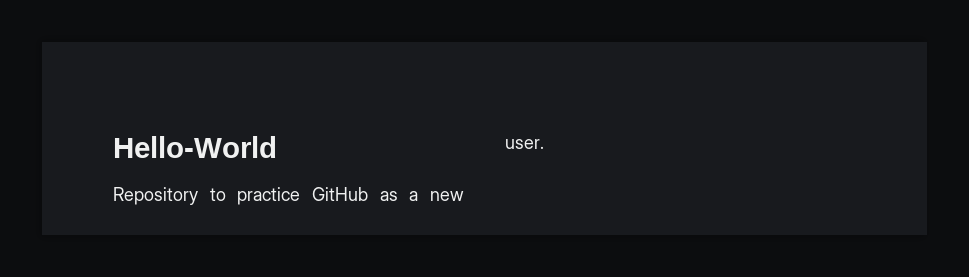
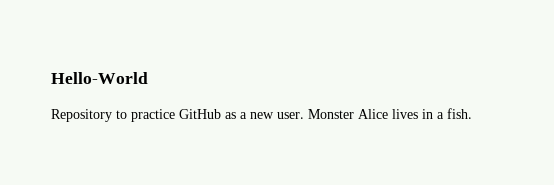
+ Monster Alice lives in a fish.

